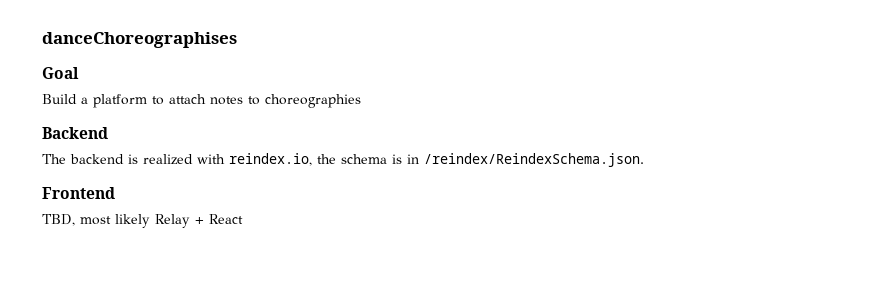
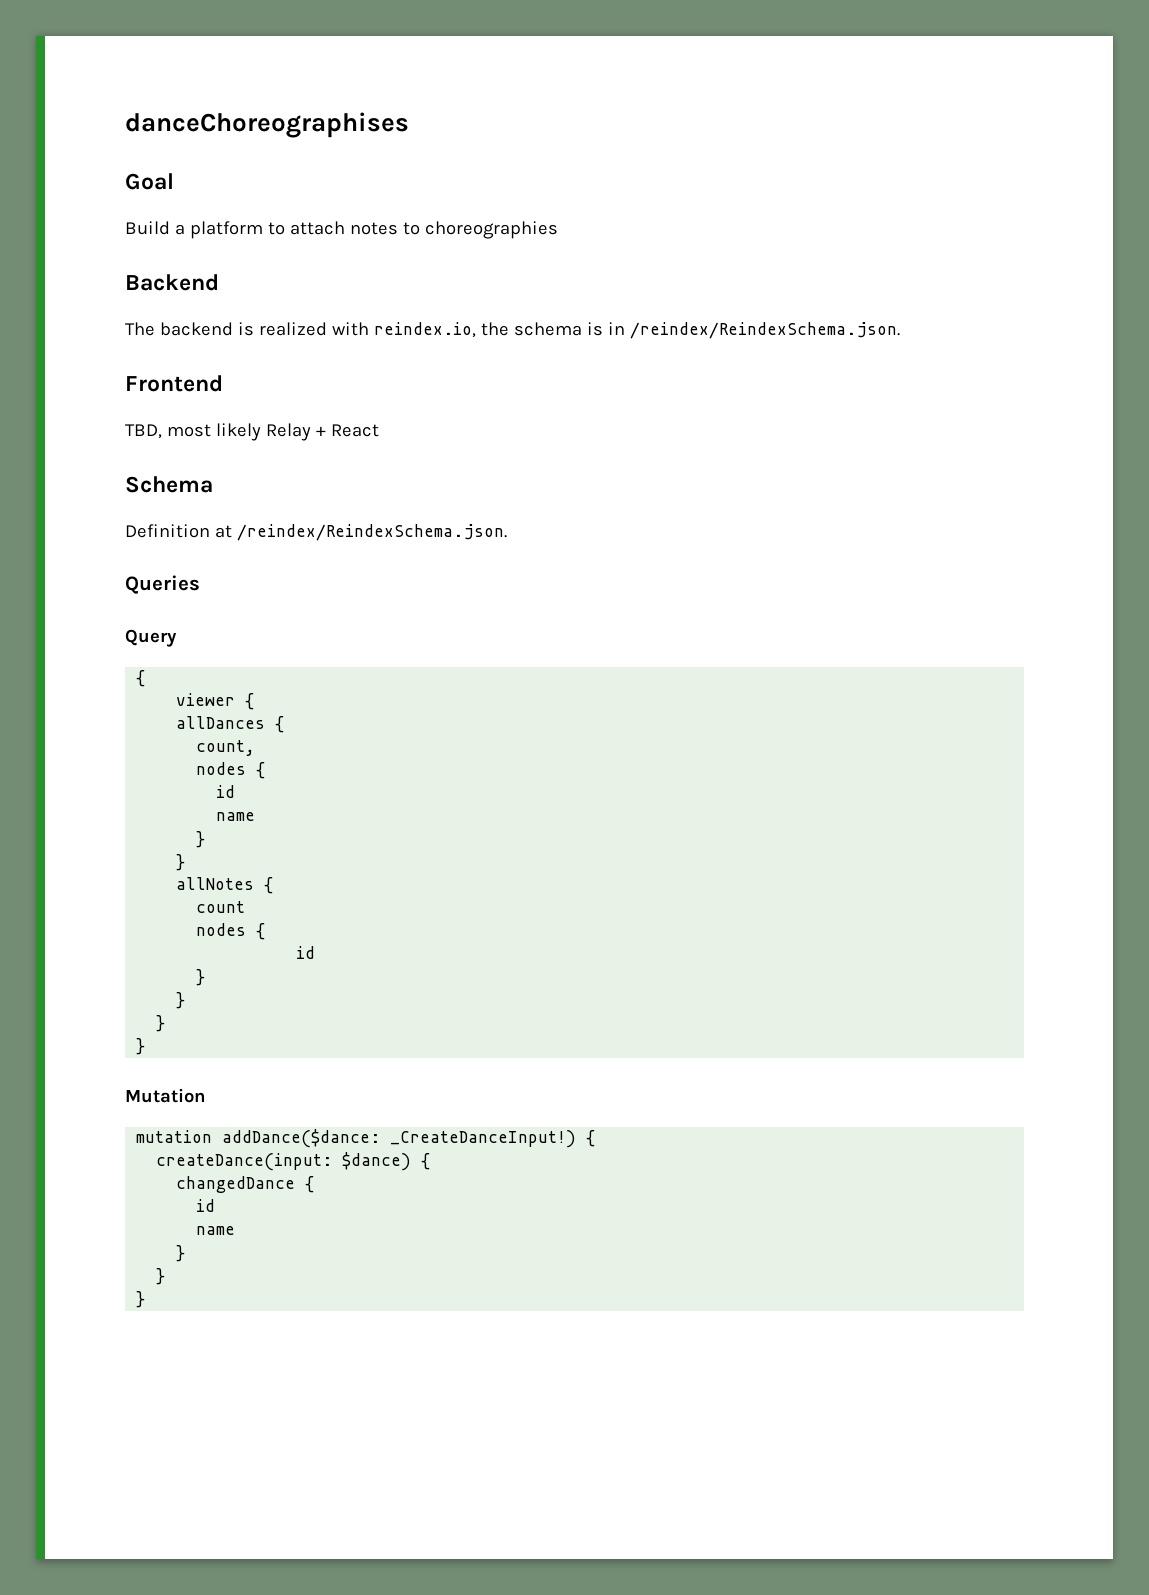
+ Schema
+ Definition at /reindex/ReindexSchema.json.
+ Queries
+ Query
+ {
+ viewer {
+ allDances {
+ count,
+ nodes {
+ id
+ name
+ }
+ }
+ allNotes {
+ count
+ nodes {
+ id
+ }
+ }
+ }
+ }
+ Mutation
+ mutation addDance($dance: _CreateDanceInput!) {
+ createDance(input: $dance) {
+ changedDance {
+ id
+ name
+ }
+ }
+ }

